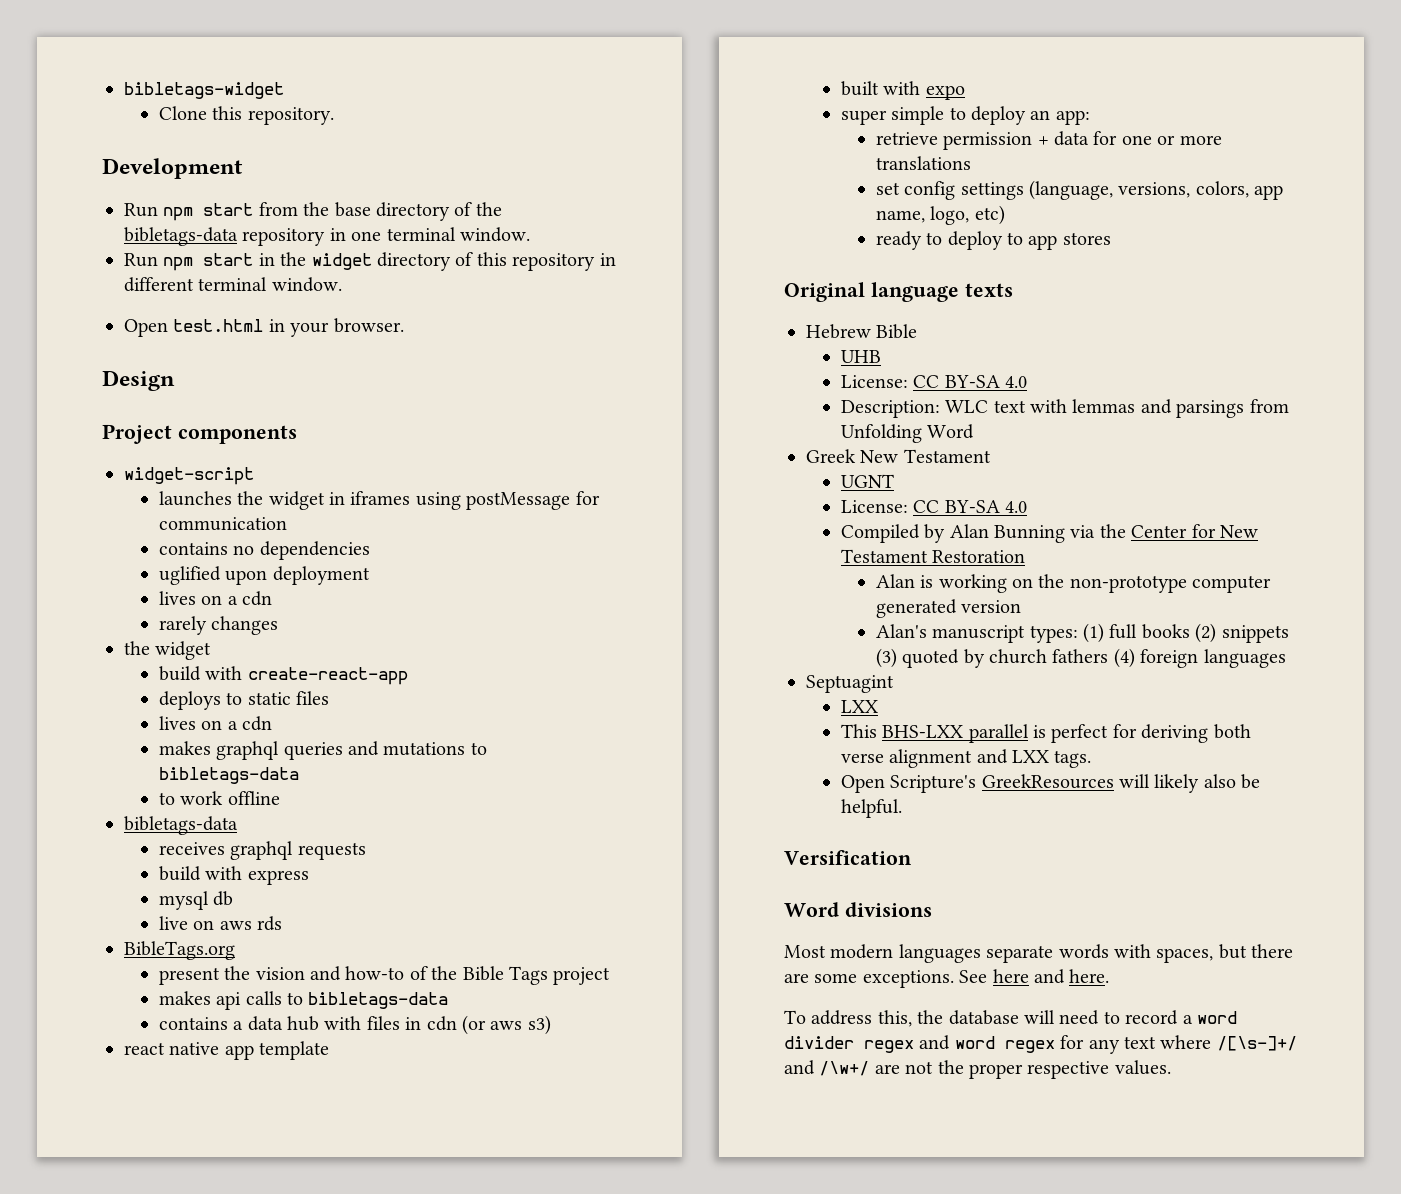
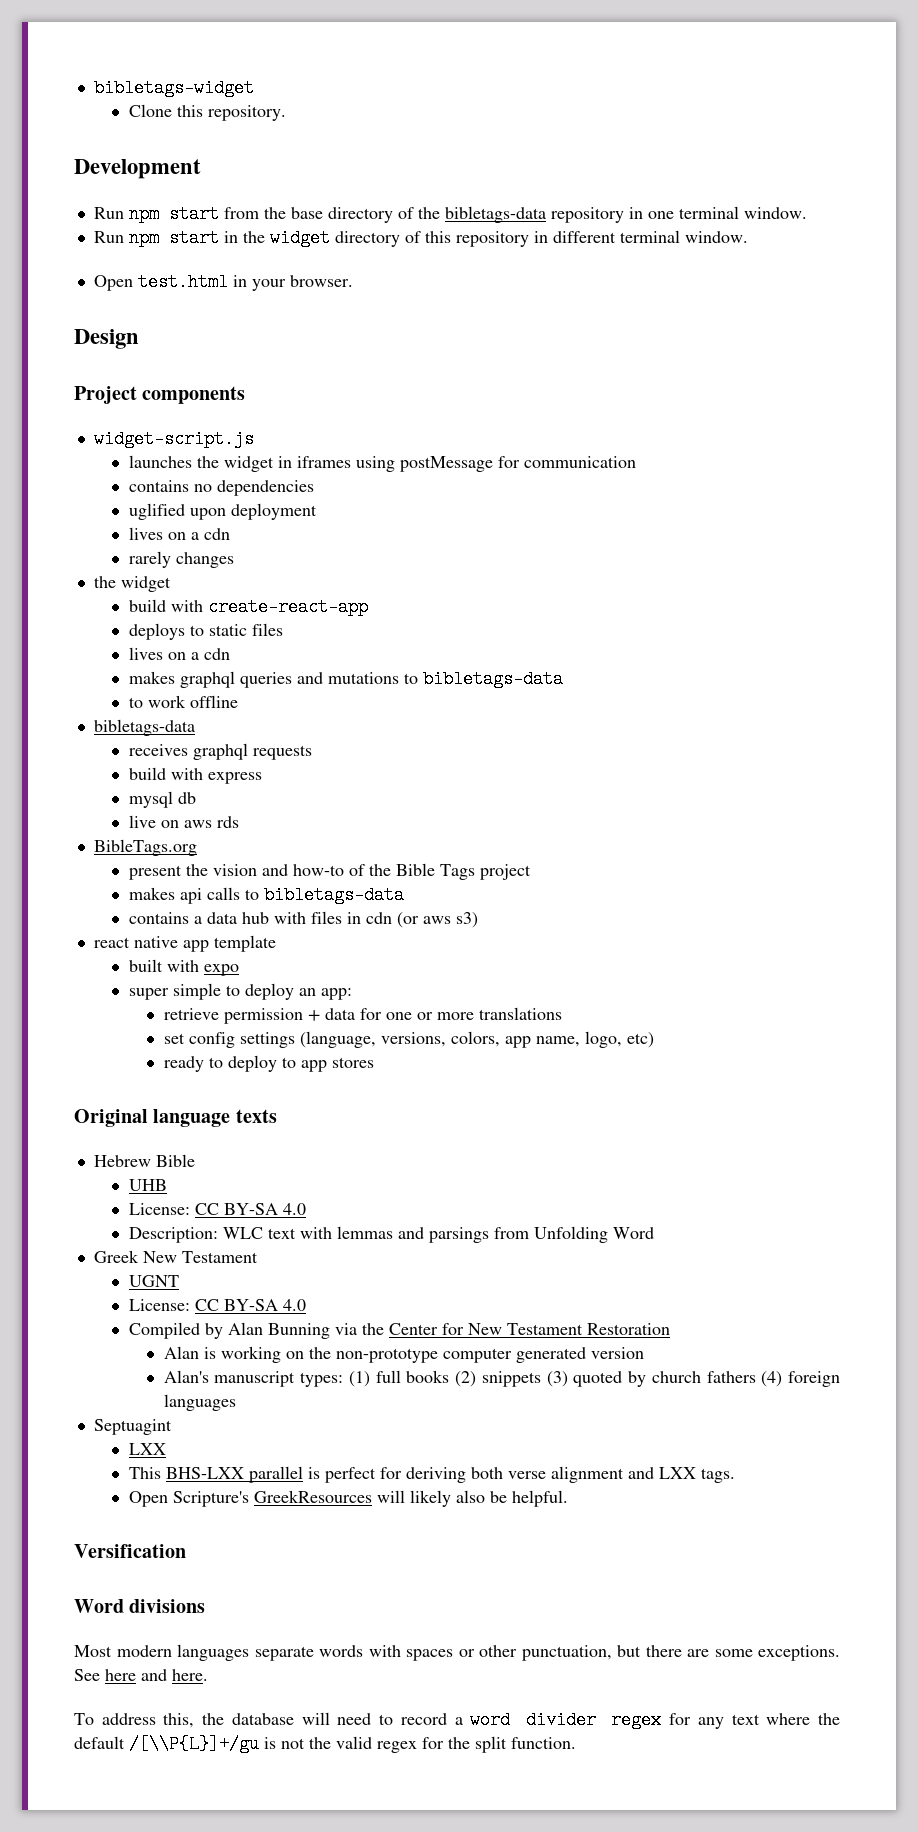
- widget-script
+ widget-script.js
- Most modern languages separate words with spaces, but there are some exceptions.
+ Most modern languages separate words with spaces or other punctuation, but there are some exceptions.
- To address this, the database will need to record a word divider regex and word regex for any text where /[\s-]+/ and /\w+/ are not the proper respective values.
+ To address this, the database will need to record a word divider regex for any text where the default /[\\P{L}]+/gu is not the valid regex for the split function.

